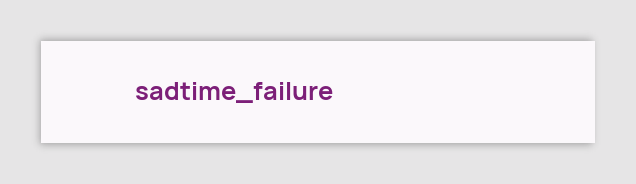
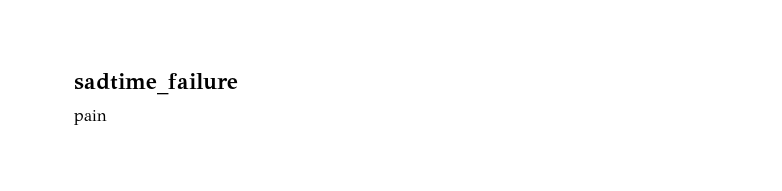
+ pain

